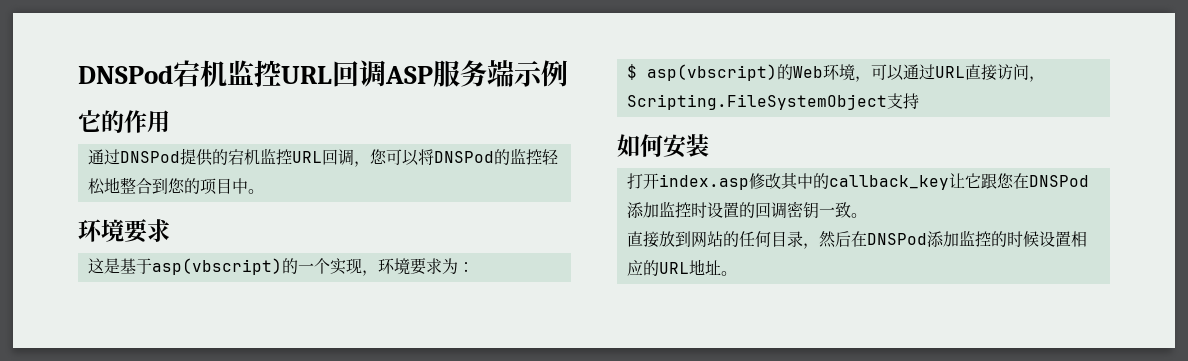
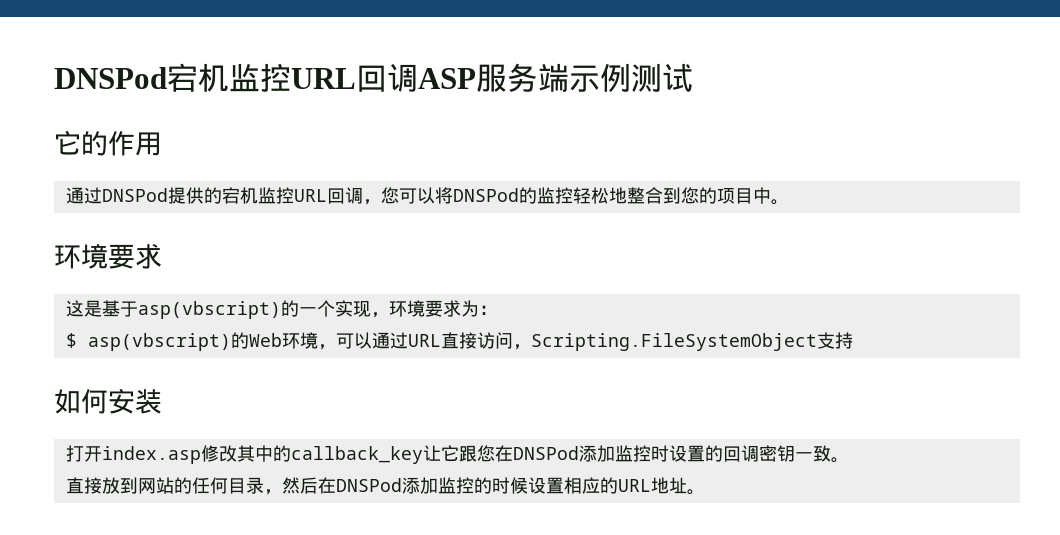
- DNSPod宕机监控URL回调ASP服务端示例
+ DNSPod宕机监控URL回调ASP服务端示例测试

